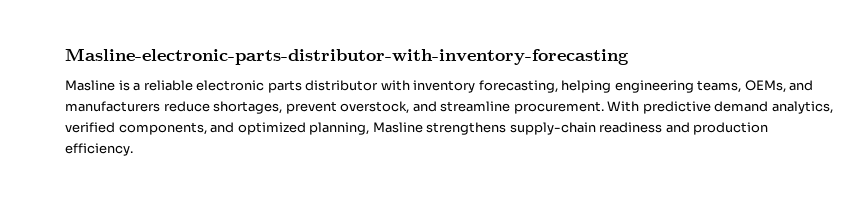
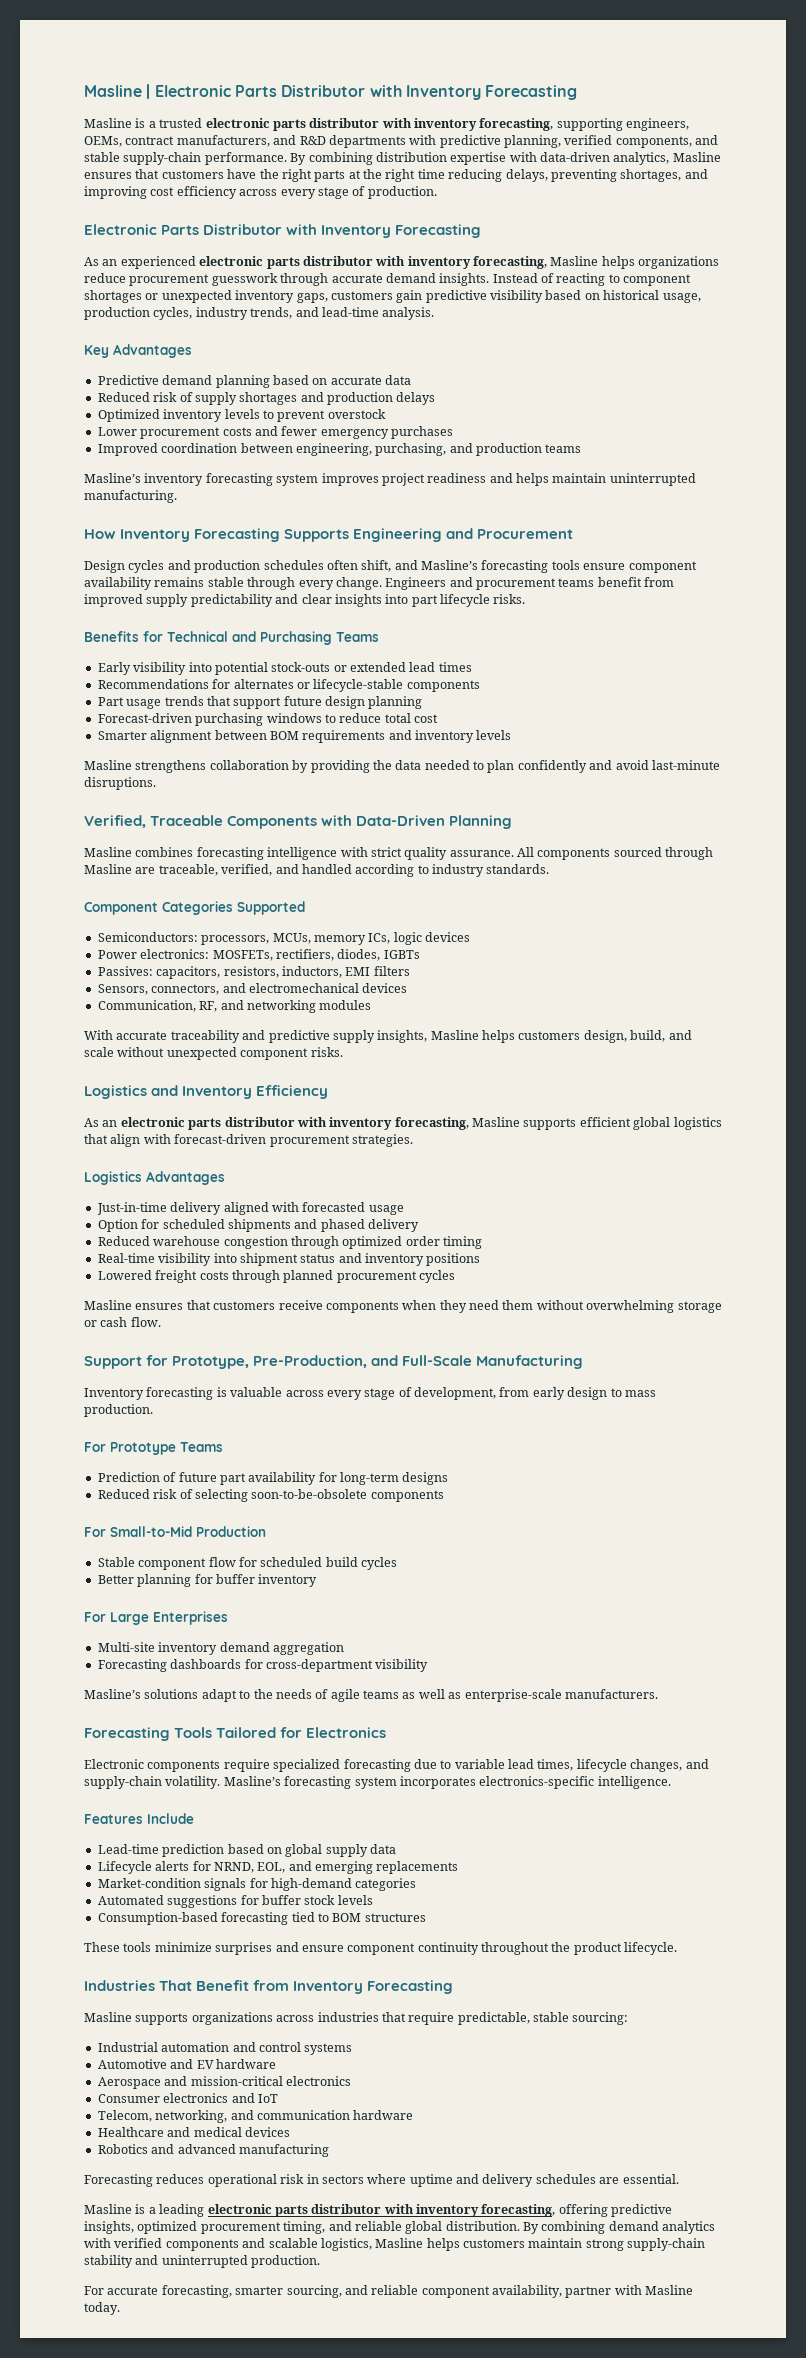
- Masline-electronic-parts-distributor-with-inventory-forecasting
- Masline is a reliable electronic parts distributor with inventory forecasting, helping engineering teams, OEMs, and manufacturers reduce shortages, prevent overstock, and streamline procurement. With predictive demand analytics, verified components, and optimized planning, Masline strengthens supply-chain readiness and production efficiency.
+ Masline | Electronic Parts Distributor with Inventory Forecasting
+ Masline is a trusted electronic parts distributor with inventory forecasting, supporting engineers, OEMs, contract manufacturers, and R&D departments with predictive planning, verified components, and stable supply-chain performance. By combining distribution expertise with data-driven analytics, Masline ensures that customers have the right parts at the right time reducing delays, preventing shortages, and improving cost efficiency across every stage of production.
+ Electronic Parts Distributor with Inventory Forecasting
+ As an experienced electronic parts distributor with inventory forecasting, Masline helps organizations reduce procurement guesswork through accurate demand insights. Instead of reacting to component shortages or unexpected inventory gaps, customers gain predictive visibility based on historical usage, production cycles, industry trends, and lead-time analysis.
+ Key Advantages
+ Predictive demand planning based on accurate data
+ Reduced risk of supply shortages and production delays
+ Optimized inventory levels to prevent overstock
+ Lower procurement costs and fewer emergency purchases
+ Improved coordination between engineering, purchasing, and production teams
+ Masline’s inventory forecasting system improves project readiness and helps maintain uninterrupted manufacturing.
+ How Inventory Forecasting Supports Engineering and Procurement
+ Design cycles and production schedules often shift, and Masline’s forecasting tools ensure component availability remains stable through every change. Engineers and procurement teams benefit from improved supply predictability and clear insights into part lifecycle risks.
+ Benefits for Technical and Purchasing Teams
+ Early visibility into potential stock-outs or extended lead times
+ Recommendations for alternates or lifecycle-stable components
+ Part usage trends that support future design planning
+ Forecast-driven purchasing windows to reduce total cost
+ Smarter alignment between BOM requirements and inventory levels
+ Masline strengthens collaboration by providing the data needed to plan confidently and avoid last-minute disruptions.
+ Verified, Traceable Components with Data-Driven Planning
+ Masline combines forecasting intelligence with strict quality assurance. All components sourced through Masline are traceable, verified, and handled according to industry standards.
+ Component Categories Supported
+ Semiconductors: processors, MCUs, memory ICs, logic devices
+ Power electronics: MOSFETs, rectifiers, diodes, IGBTs
+ Passives: capacitors, resistors, inductors, EMI filters
+ Sensors, connectors, and electromechanical devices
+ Communication, RF, and networking modules
+ With accurate traceability and predictive supply insights, Masline helps customers design, build, and scale without unexpected component risks.
+ Logistics and Inventory Efficiency
+ As an electronic parts distributor with inventory forecasting, Masline supports efficient global logistics that align with forecast-driven procurement strategies.
+ Logistics Advantages
+ Just-in-time delivery aligned with forecasted usage
+ Option for scheduled shipments and phased delivery
+ Reduced warehouse congestion through optimized order timing
+ Real-time visibility into shipment status and inventory positions
+ Lowered freight costs through planned procurement cycles
+ Masline ensures that customers receive components when they need them without overwhelming storage or cash flow.
+ Support for Prototype, Pre-Production, and Full-Scale Manufacturing
+ Inventory forecasting is valuable across every stage of development, from early design to mass production.
+ For Prototype Teams
+ Prediction of future part availability for long-term designs
+ Reduced risk of selecting soon-to-be-obsolete components
+ For Small-to-Mid Production
+ Stable component flow for scheduled build cycles
+ Better planning for buffer inventory
+ For Large Enterprises
+ Multi-site inventory demand aggregation
+ Forecasting dashboards for cross-department visibility
+ Masline’s solutions adapt to the needs of agile teams as well as enterprise-scale manufacturers.
+ Forecasting Tools Tailored for Electronics
+ Electronic components require specialized forecasting due to variable lead times, lifecycle changes, and supply-chain volatility. Masline’s forecasting system incorporates electronics-specific intelligence.
+ Features Include
+ Lead-time prediction based on global supply data
+ Lifecycle alerts for NRND, EOL, and emerging replacements
+ Market-condition signals for high-demand categories
+ Automated suggestions for buffer stock levels
+ Consumption-based forecasting tied to BOM structures
+ These tools minimize surprises and ensure component continuity throughout the product lifecycle.
+ Industries That Benefit from Inventory Forecasting
+ Masline supports organizations across industries that require predictable, stable sourcing:
+ Industrial automation and control systems
+ Automotive and EV hardware
+ Aerospace and mission-critical electronics
+ Consumer electronics and IoT
+ Telecom, networking, and communication hardware
+ Healthcare and medical devices
+ Robotics and advanced manufacturing
+ Forecasting reduces operational risk in sectors where uptime and delivery schedules are essential.
+ Masline is a leading electronic parts distributor with inventory forecasting, offering predictive insights, optimized procurement timing, and reliable global distribution. By combining demand analytics with verified components and scalable logistics, Masline helps customers maintain strong supply-chain stability and uninterrupted production.
+ For accurate forecasting, smarter sourcing, and reliable component availability, partner with Masline today.

